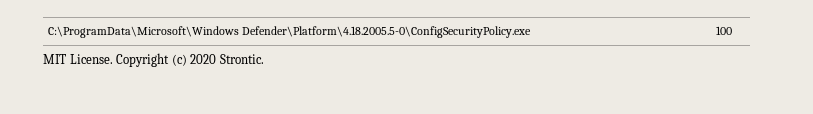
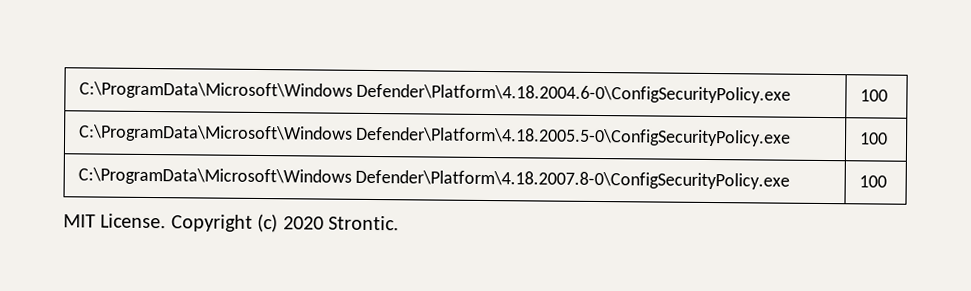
+ C:\ProgramData\Microsoft\Windows Defender\Platform\4.18.2004.6-0\ConfigSecurityPolicy.exe | 100
+ C:\ProgramData\Microsoft\Windows Defender\Platform\4.18.2007.8-0\ConfigSecurityPolicy.exe | 100

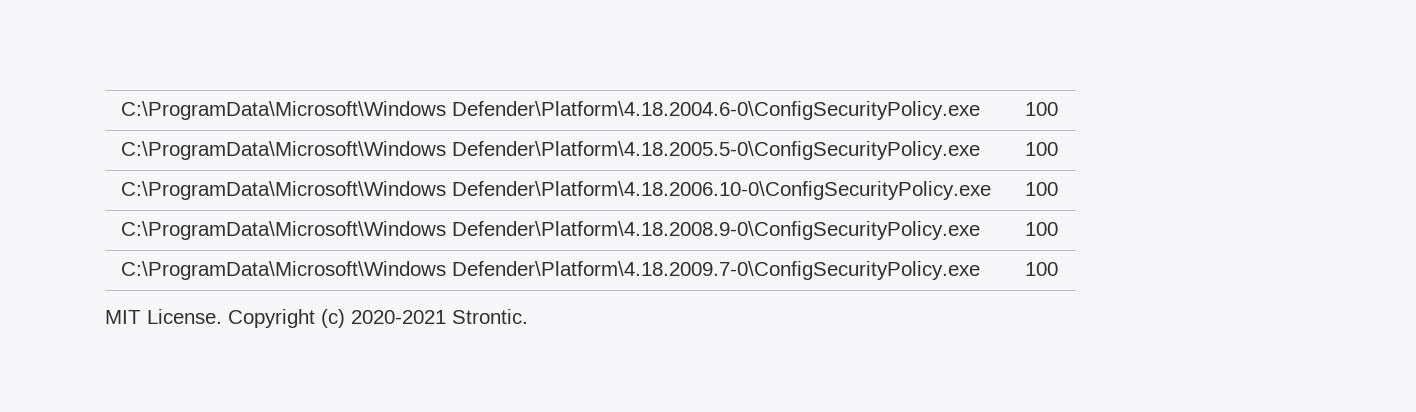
- C:\ProgramData\Microsoft\Windows Defender\Platform\4.18.2007.8-0\ConfigSecurityPolicy.exe | 100
+ C:\ProgramData\Microsoft\Windows Defender\Platform\4.18.2006.10-0\ConfigSecurityPolicy.exe | 100
+ C:\ProgramData\Microsoft\Windows Defender\Platform\4.18.2008.9-0\ConfigSecurityPolicy.exe | 100
+ C:\ProgramData\Microsoft\Windows Defender\Platform\4.18.2009.7-0\ConfigSecurityPolicy.exe | 100
- Copyright (c) 2020 Strontic.
+ Copyright (c) 2020-2021 Strontic.

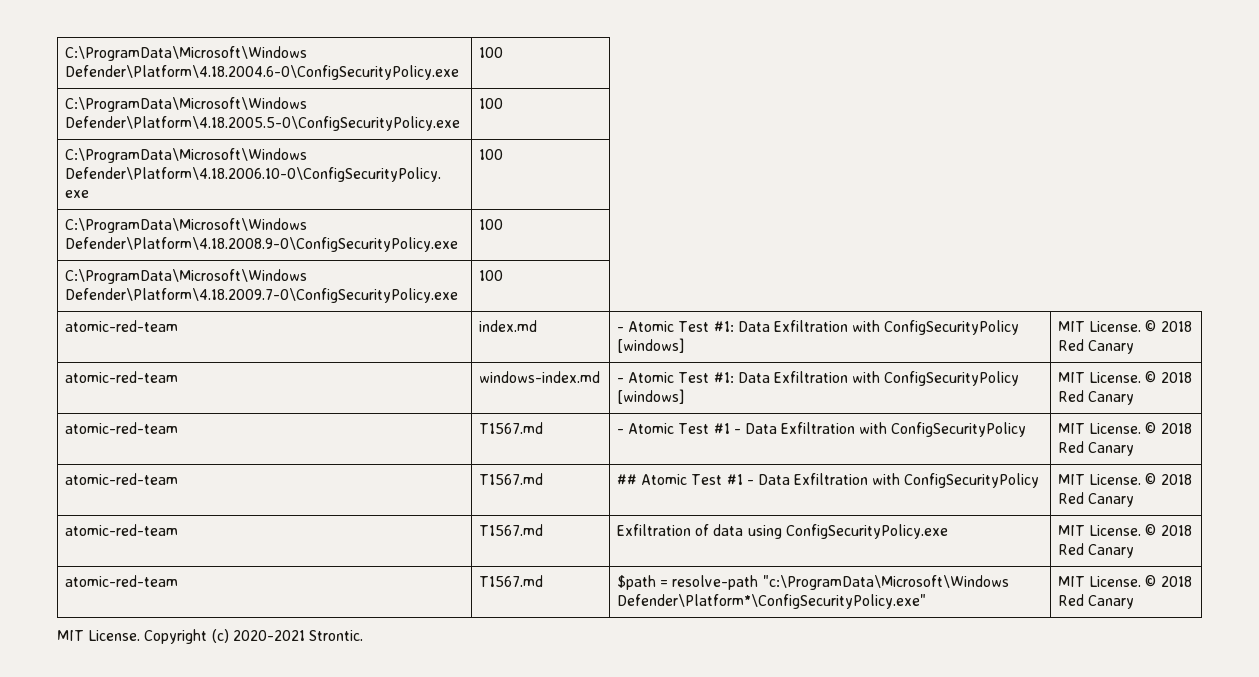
+ atomic-red-team | index.md | - Atomic Test #1: Data Exfiltration with ConfigSecurityPolicy [windows] | MIT License. © 2018 Red Canary
+ atomic-red-team | windows-index.md | - Atomic Test #1: Data Exfiltration with ConfigSecurityPolicy [windows] | MIT License. © 2018 Red Canary
+ atomic-red-team | T1567.md | - Atomic Test #1 - Data Exfiltration with ConfigSecurityPolicy | MIT License. © 2018 Red Canary
+ atomic-red-team | T1567.md | ## Atomic Test #1 - Data Exfiltration with ConfigSecurityPolicy | MIT License. © 2018 Red Canary
+ atomic-red-team | T1567.md | Exfiltration of data using ConfigSecurityPolicy.exe | MIT License. © 2018 Red Canary
+ atomic-red-team | T1567.md | $path = resolve-path "c:\ProgramData\Microsoft\Windows Defender\Platform*\ConfigSecurityPolicy.exe" | MIT License. © 2018 Red Canary

